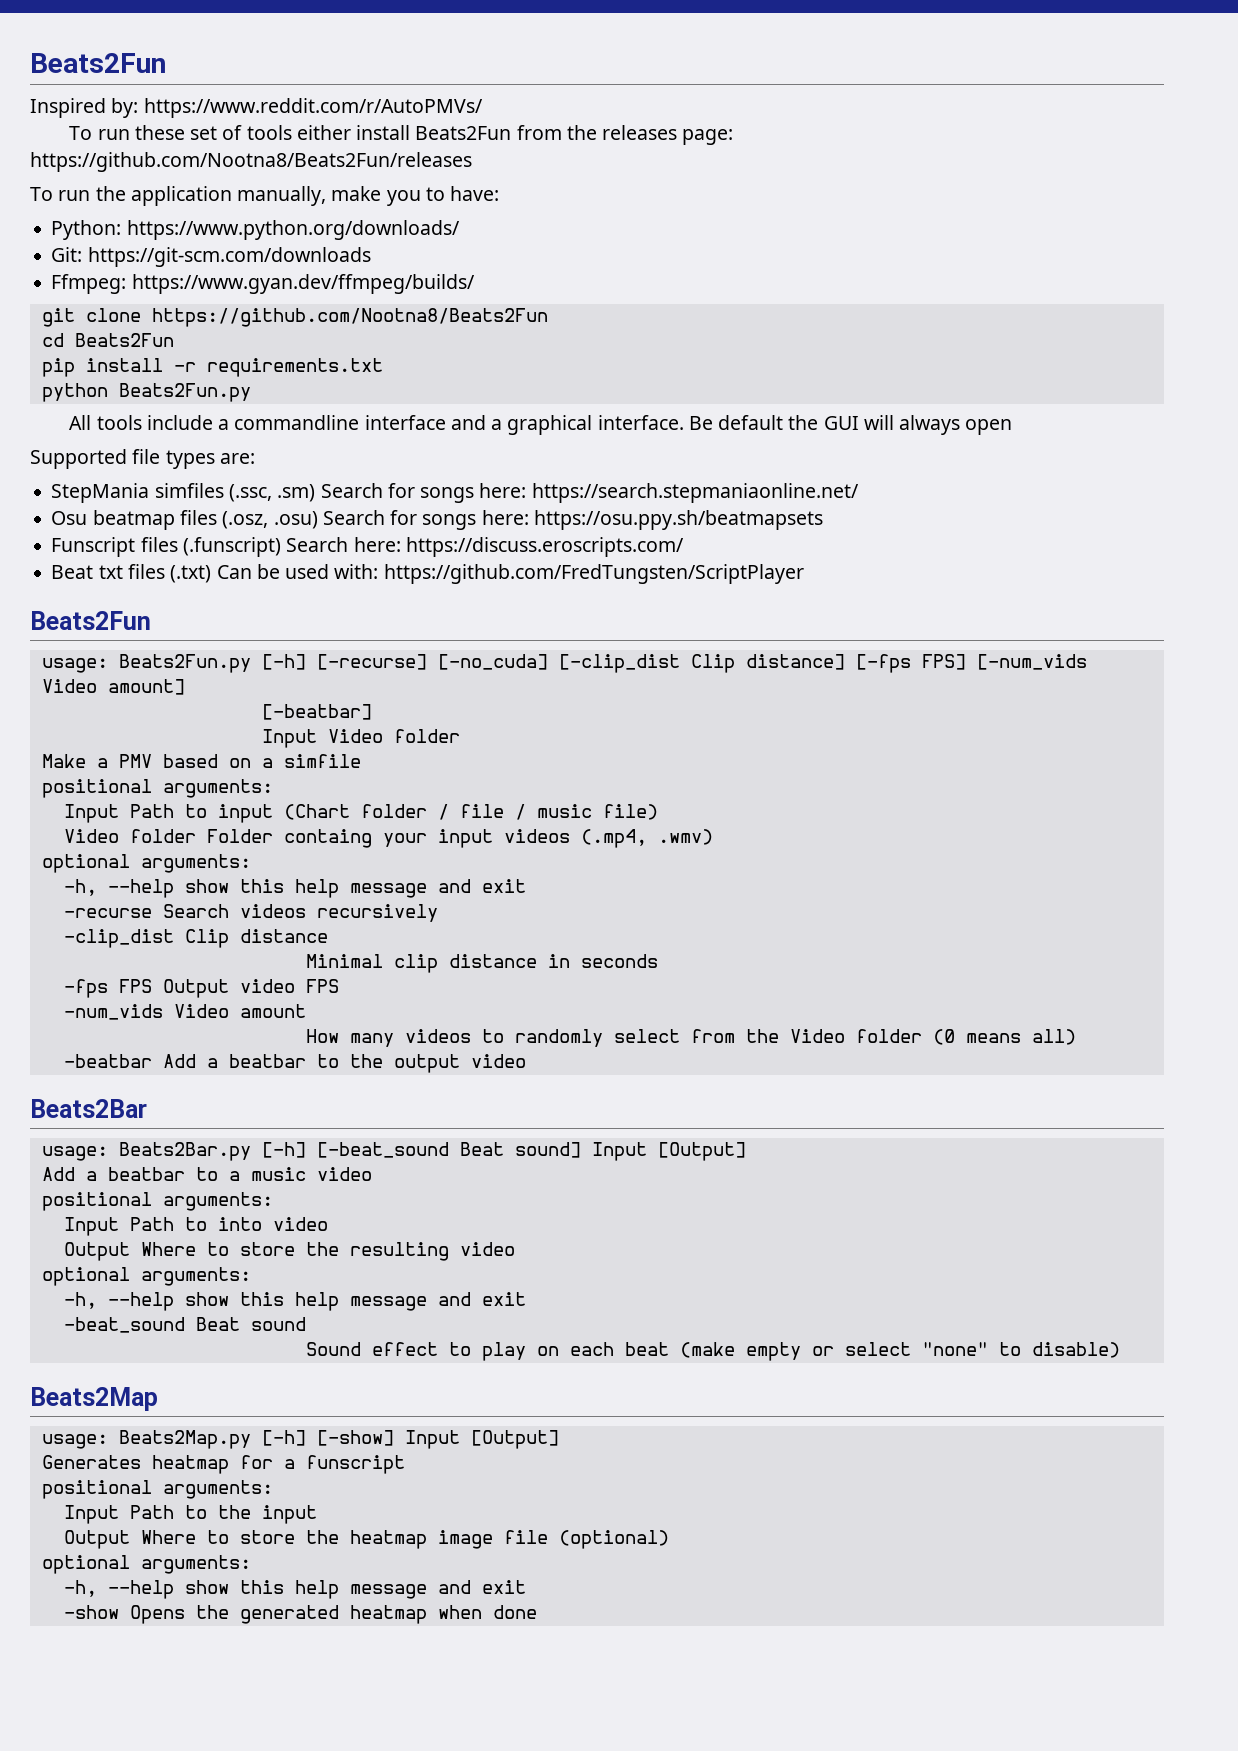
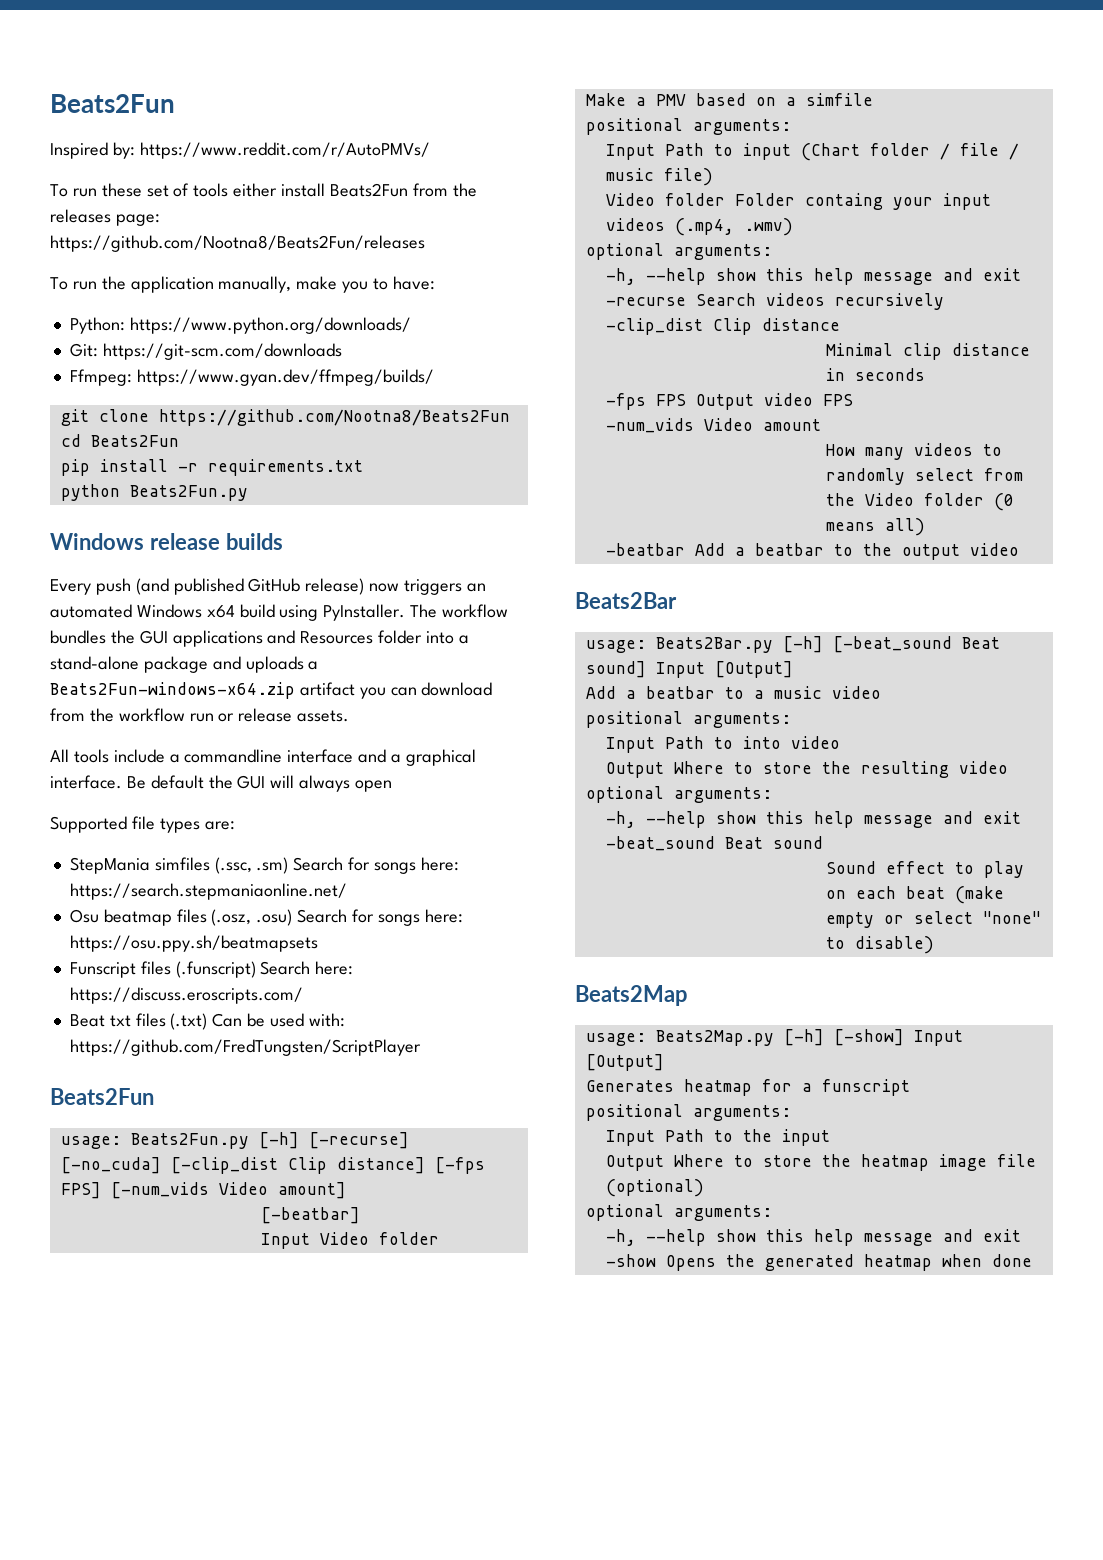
+ Windows release builds
+ Every push (and published GitHub release) now triggers an automated Windows x64 build using PyInstaller. The workflow bundles the GUI applications and Resources folder into a stand-alone package and uploads a Beats2Fun-windows-x64.zip artifact you can download from the workflow run or release assets.

